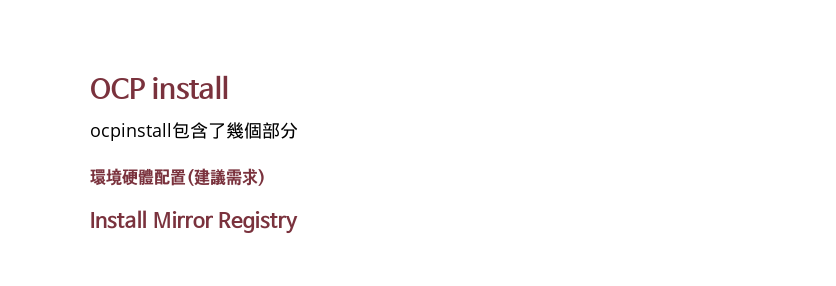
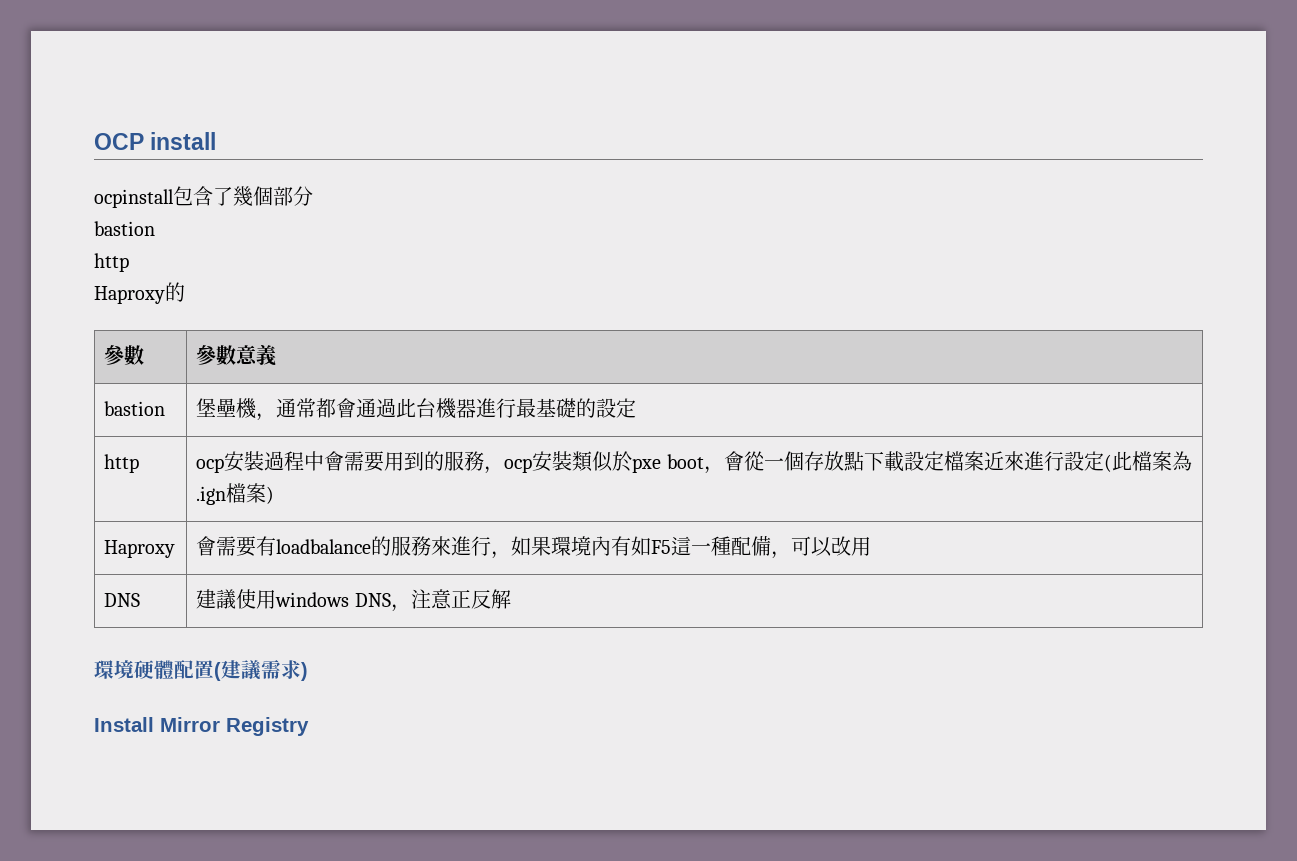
  ocpinstall包含了幾個部分
+ bastion
+ http
+ Haproxy的
+ 參數 | 參數意義
+ bastion | 堡壘機，通常都會通過此台機器進行最基礎的設定
+ http | ocp安裝過程中會需要用到的服務，ocp安裝類似於pxe boot，會從一個存放點下載設定檔案近來進行設定(此檔案為.ign檔案)
+ Haproxy | 會需要有loadbalance的服務來進行，如果環境內有如F5這一種配備，可以改用
+ DNS | 建議使用windows DNS，注意正反解

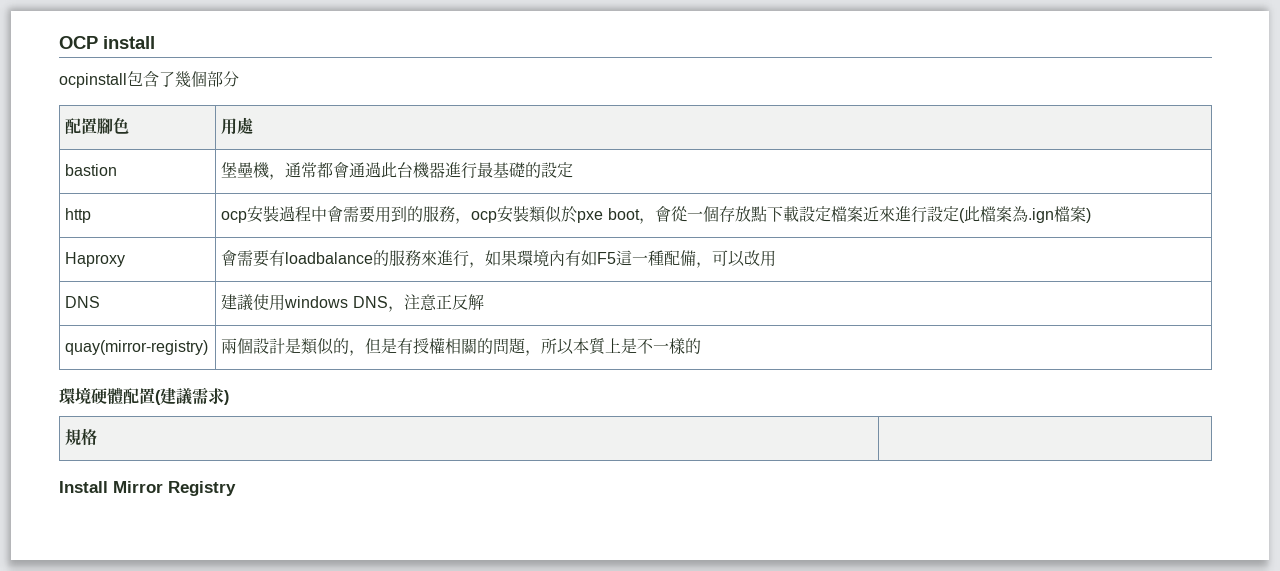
  ocpinstall包含了幾個部分
- bastion
- http
- Haproxy的
- 參數 | 參數意義
+ 配置腳色 | 用處
+ quay(mirror-registry) | 兩個設計是類似的，但是有授權相關的問題，所以本質上是不一樣的
+ 規格 |

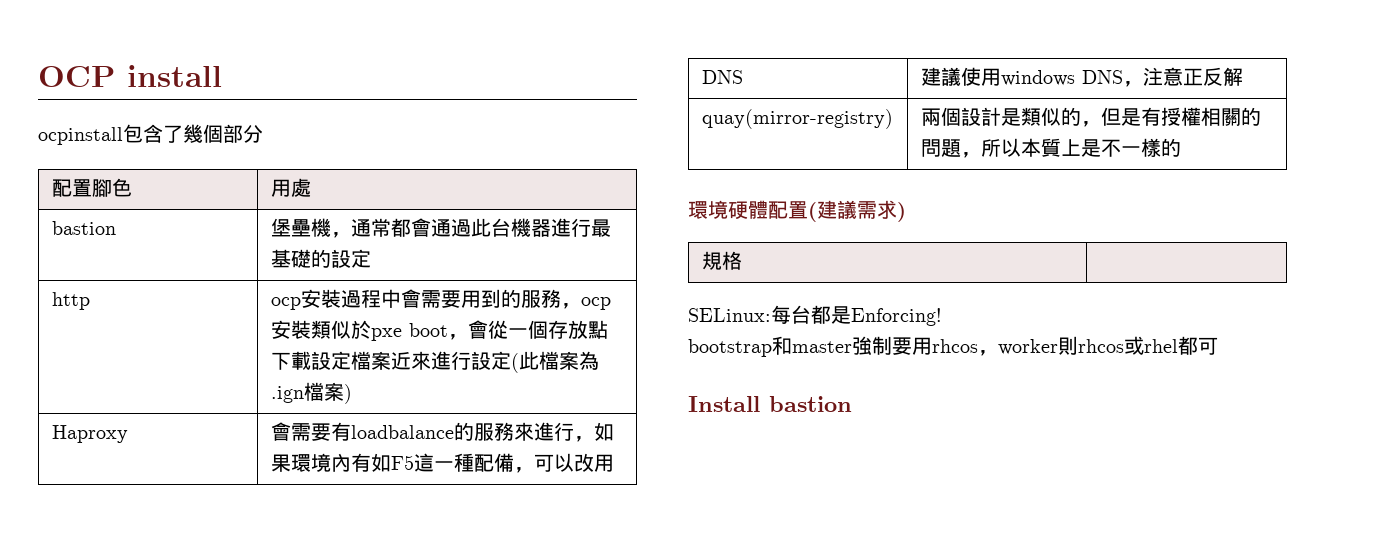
+ SELinux:每台都是Enforcing!
+ bootstrap和master強制要用rhcos，worker則rhcos或rhel都可
- Install Mirror Registry
+ Install bastion

